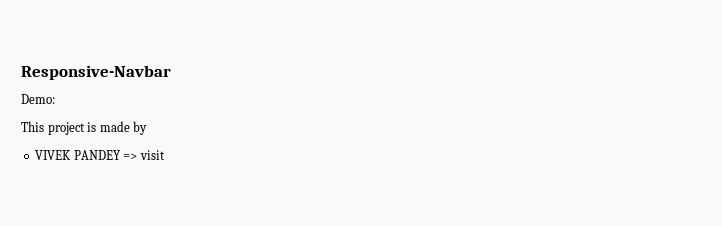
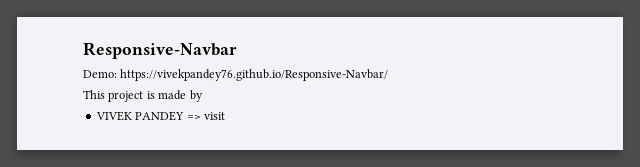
- Demo:
+ Demo: https://vivekpandey76.github.io/Responsive-Navbar/

